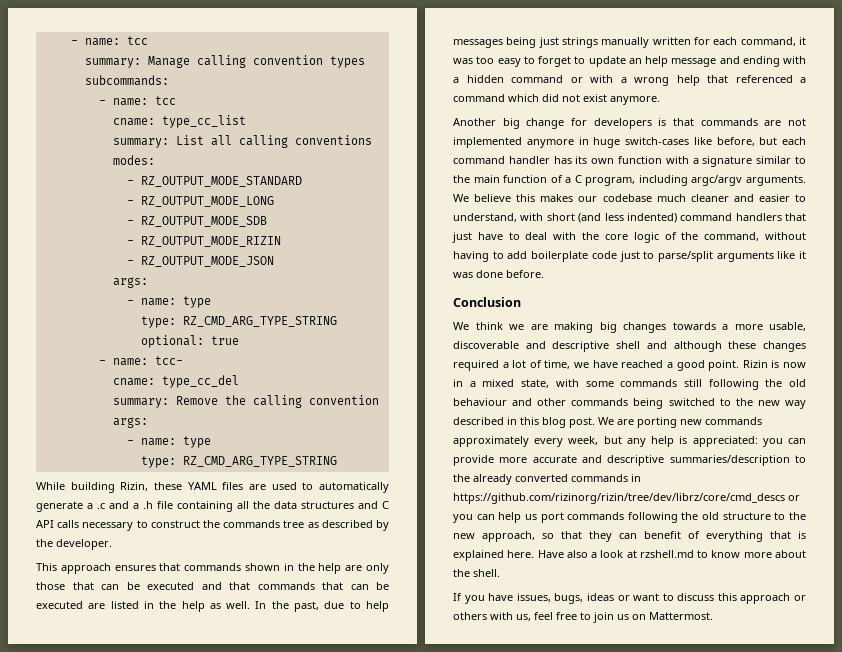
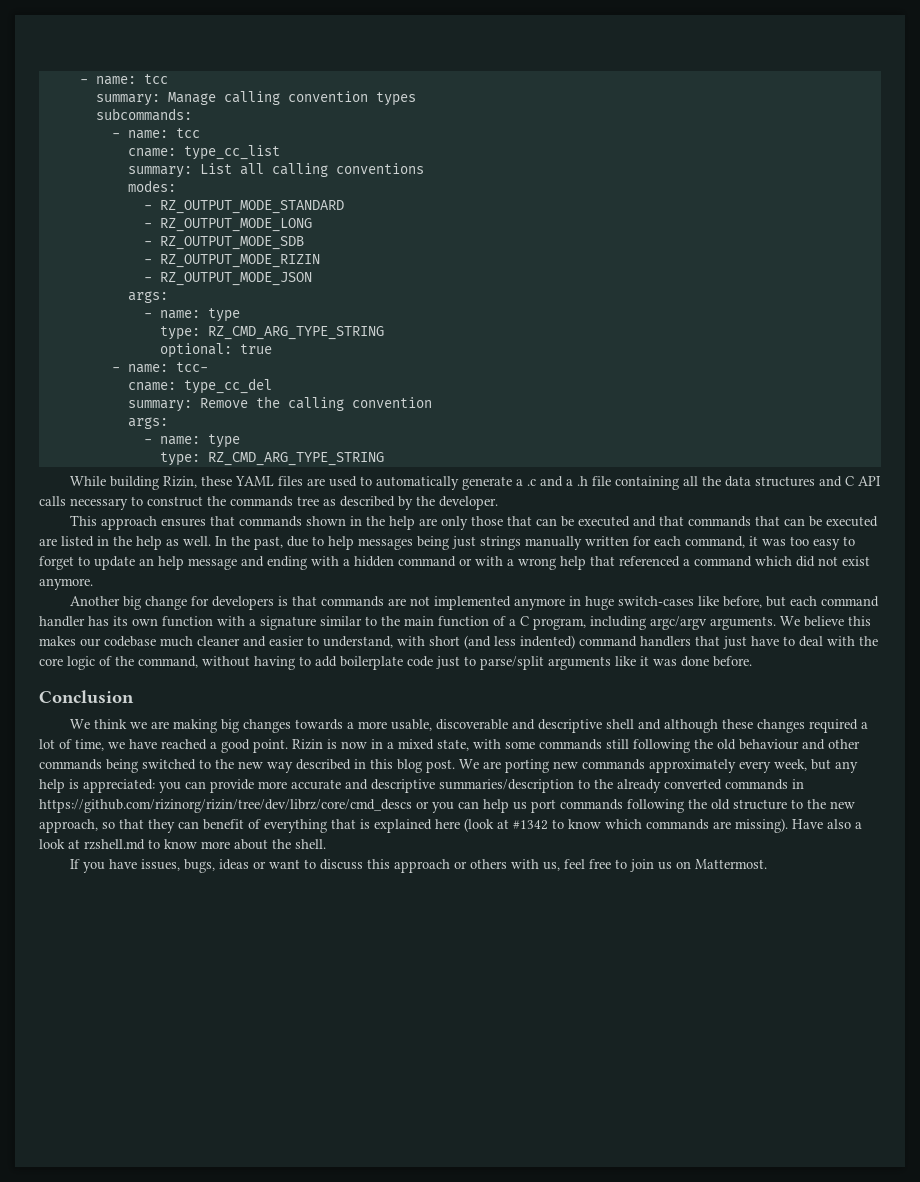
- We are porting new commands approximately every week, but any help is appreciated: you can provide more accurate and descriptive summaries/description to the already converted commands in https://github.com/rizinorg/rizin/tree/dev/librz/core/cmd_descs or you can help us port commands following the old structure to the new approach, so that they can benefit of everything that is explained here.
+ We are porting new commands approximately every week, but any help is appreciated: you can provide more accurate and descriptive summaries/description to the already converted commands in https://github.com/rizinorg/rizin/tree/dev/librz/core/cmd_descs or you can help us port commands following the old structure to the new approach, so that they can benefit of everything that is explained here (look at #1342 to know which commands are missing).

